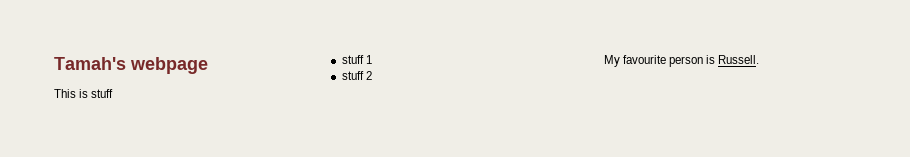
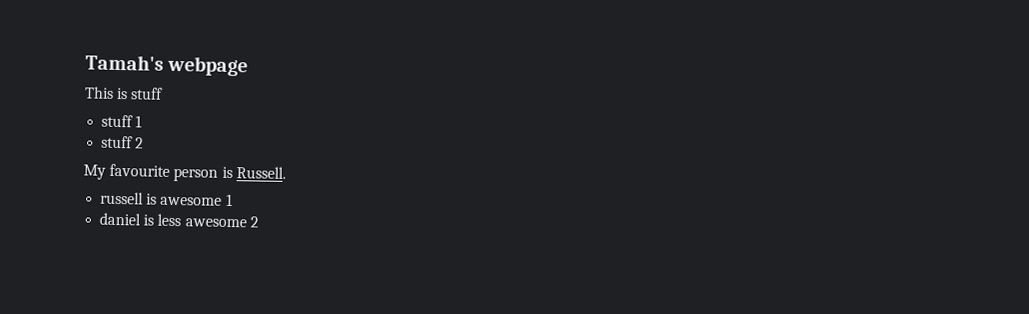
+ russell is awesome 1
+ daniel is less awesome 2

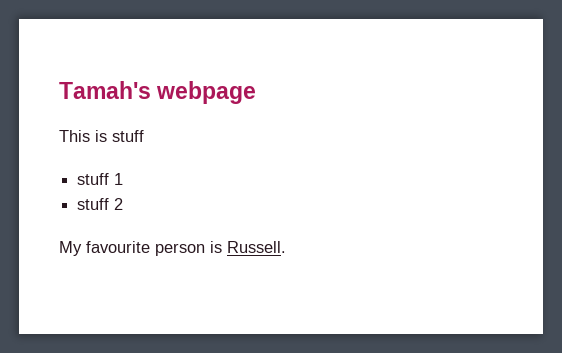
- russell is awesome 1
- daniel is less awesome 2

